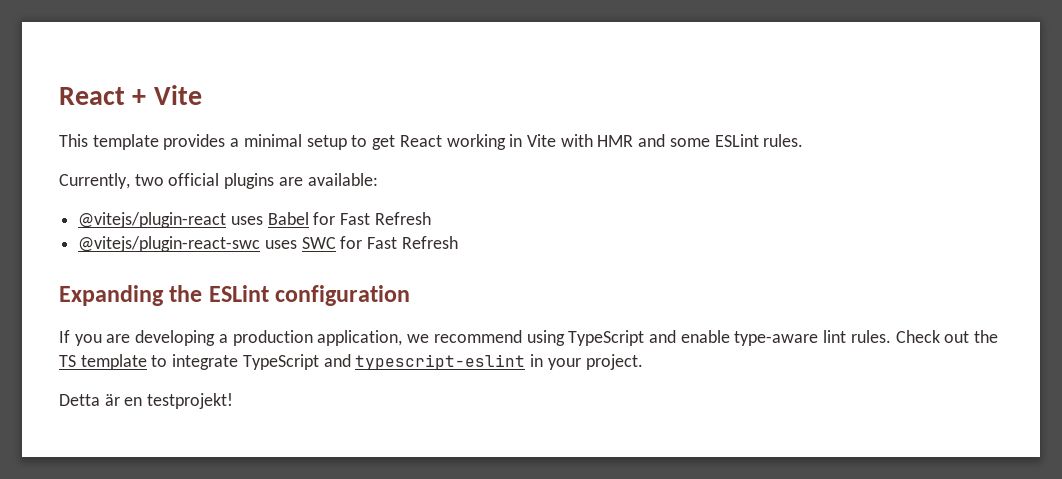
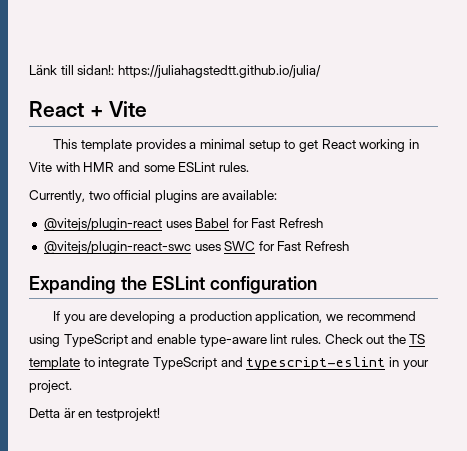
+ Länk till sidan!: https://juliahagstedtt.github.io/julia/

